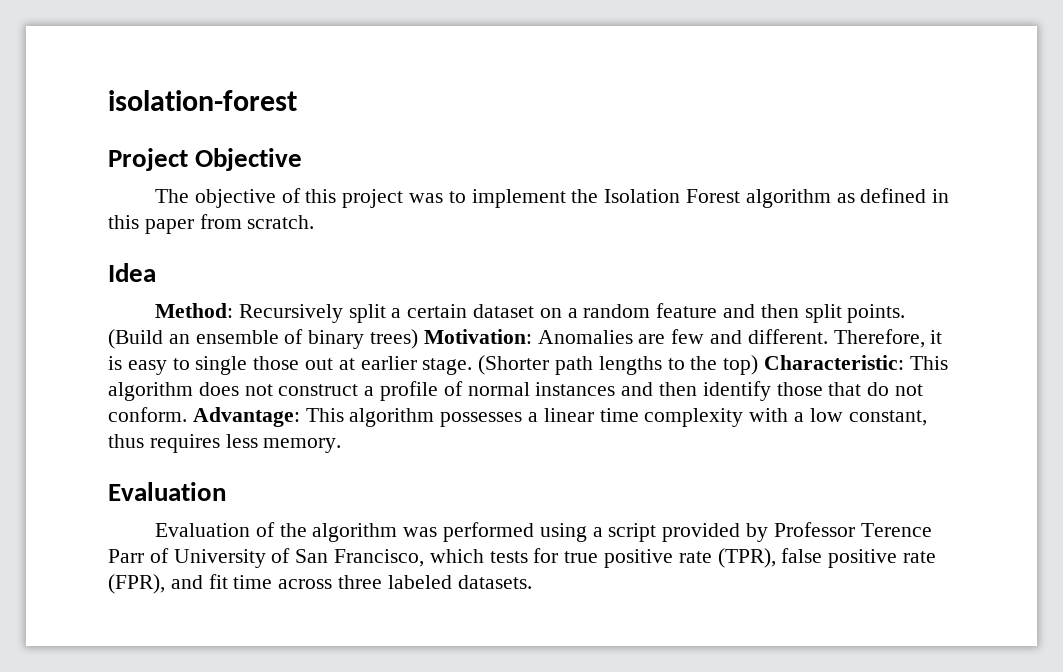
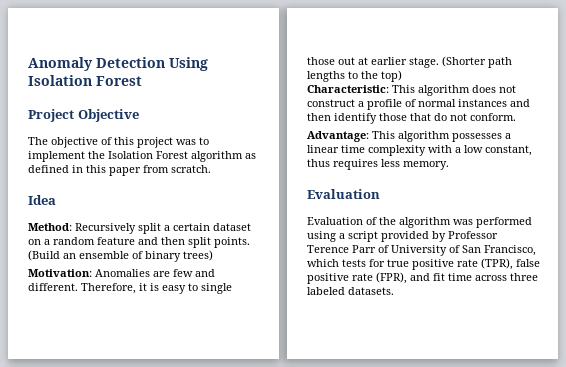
- isolation-forest
+ Anomaly Detection Using Isolation Forest
- (Build an ensemble of binary trees) Motivation: Anomalies are few and different.
+ (Build an ensemble of binary trees)
+ Motivation: Anomalies are few and different.
- (Shorter path lengths to the top) Characteristic: This algorithm does not construct a profile of normal instances and then identify those that do not conform. Advantage: This algorithm possesses a linear time complexity with a low constant, thus requires less memory.
+ (Shorter path lengths to the top)
+ Characteristic: This algorithm does not construct a profile of normal instances and then identify those that do not conform.
+ Advantage: This algorithm possesses a linear time complexity with a low constant, thus requires less memory.

